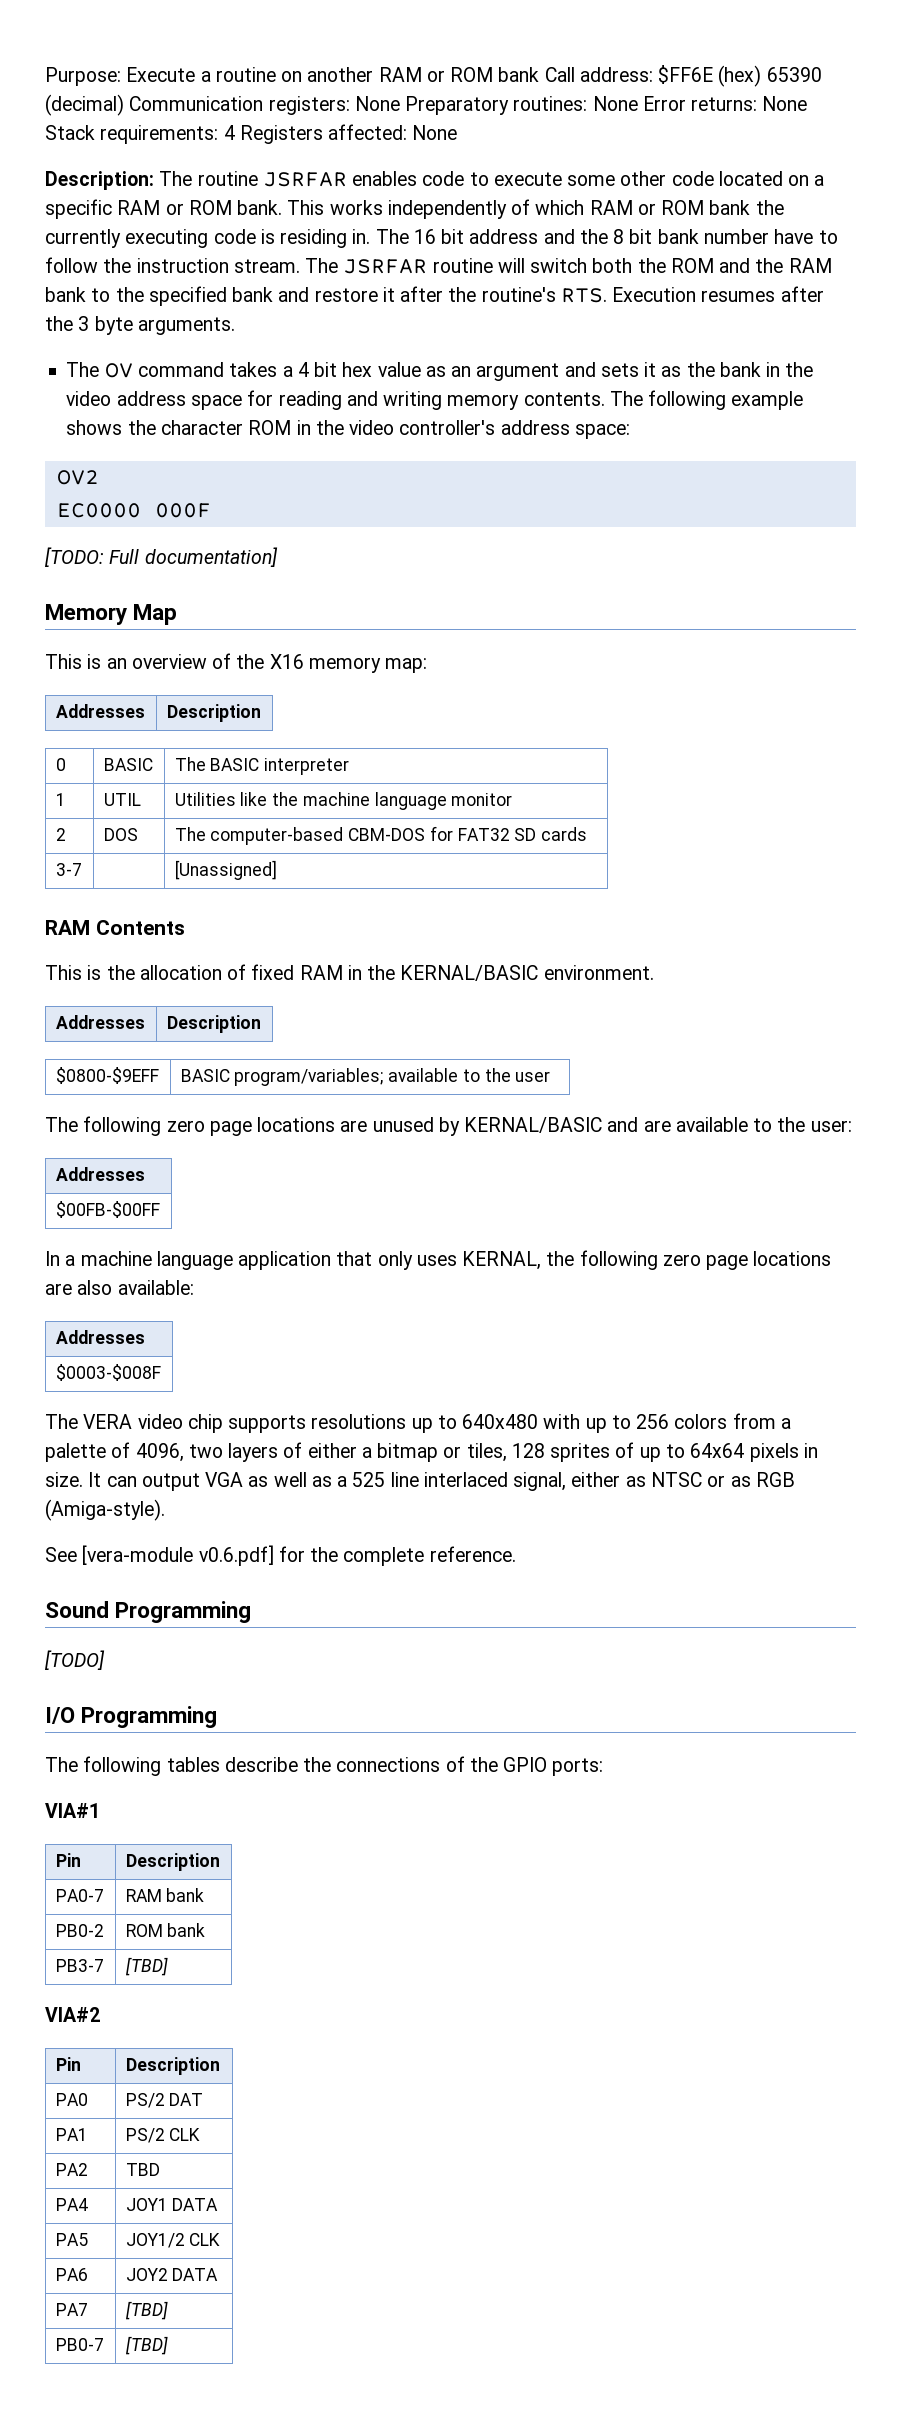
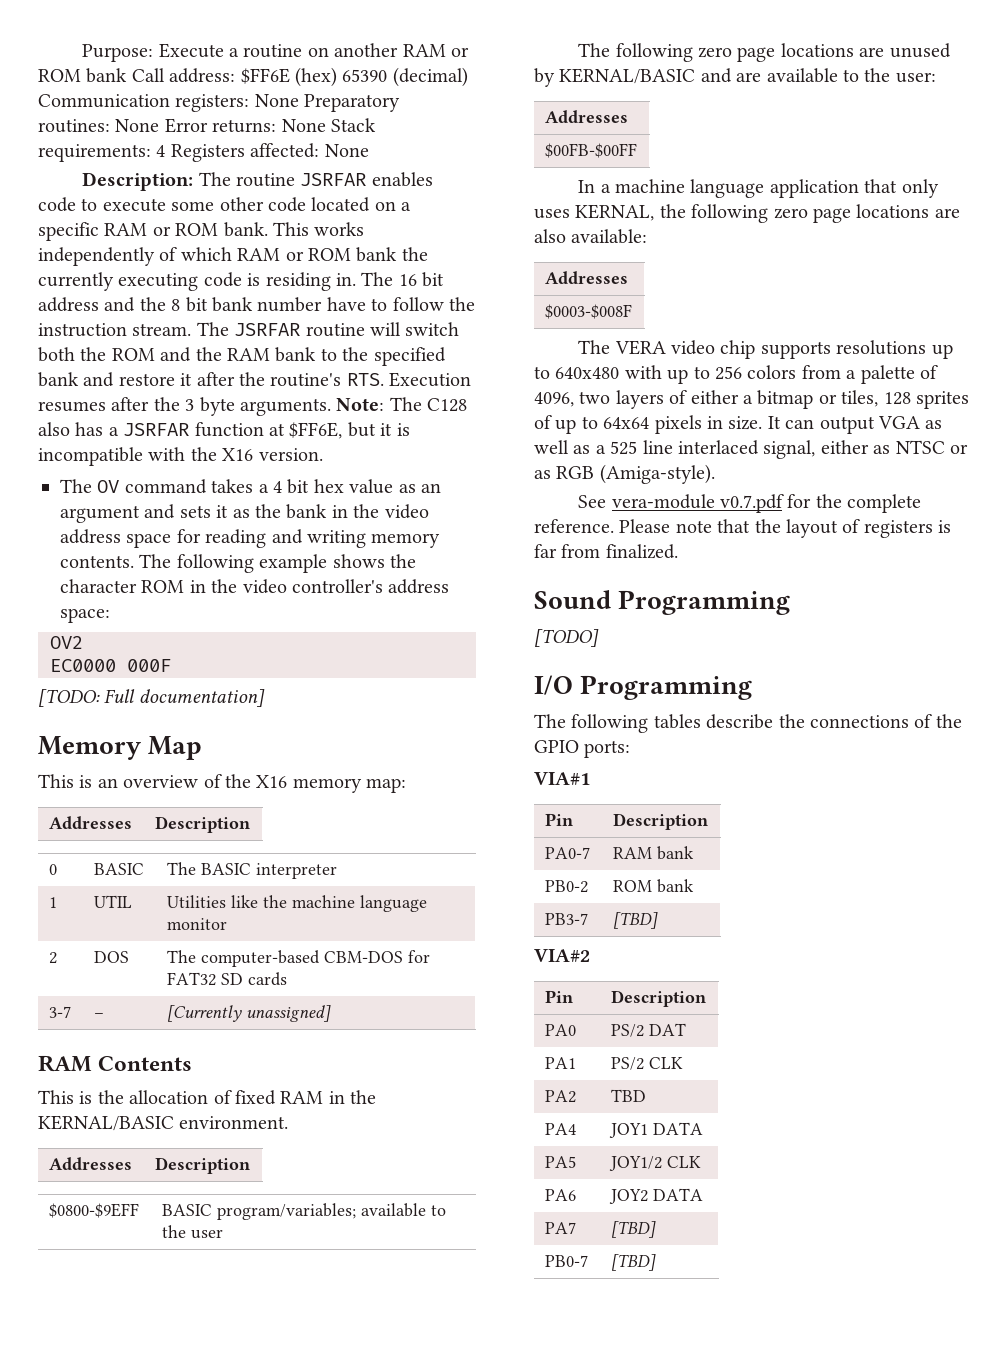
+ Note: The C128 also has a JSRFAR function at $FF6E, but it is incompatible with the X16 version.
- 3-7 | | [Unassigned]
+ 3-7 | – | [Currently unassigned]
- See [vera-module v0.6.pdf] for the complete reference.
+ See vera-module v0.7.pdf for the complete reference. Please note that the layout of registers is far from finalized.

